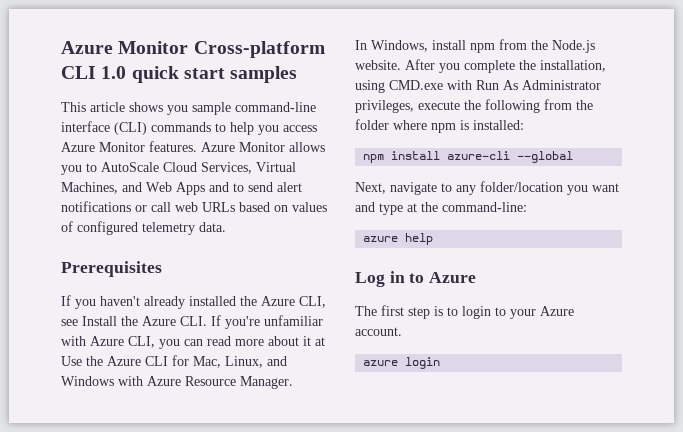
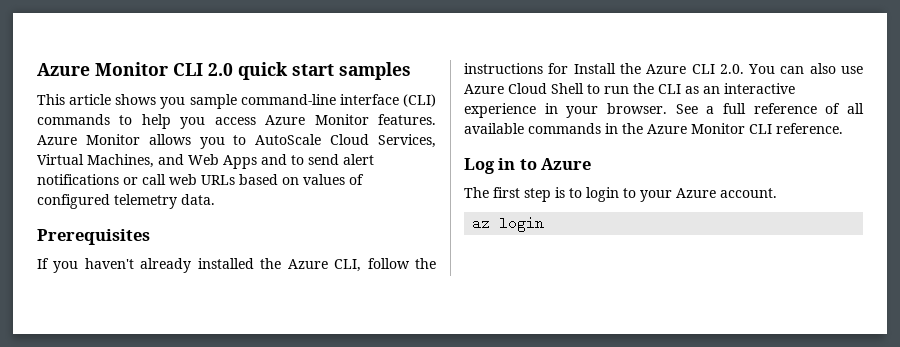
- Azure Monitor Cross-platform CLI 1.0 quick start samples
+ Azure Monitor CLI 2.0 quick start samples
- If you haven't already installed the Azure CLI, see Install the Azure CLI. If you're unfamiliar with Azure CLI, you can read more about it at Use the Azure CLI for Mac, Linux, and Windows with Azure Resource Manager.
- In Windows, install npm from the Node.js website. After you complete the installation, using CMD.exe with Run As Administrator privileges, execute the following from the folder where npm is installed:
- npm install azure-cli --global
- Next, navigate to any folder/location you want and type at the command-line:
- azure help
+ If you haven't already installed the Azure CLI, follow the instructions for Install the Azure CLI 2.0. You can also use Azure Cloud Shell to run the CLI as an interactive experience in your browser. See a full reference of all available commands in the Azure Monitor CLI reference.
- azure login
+ az login

